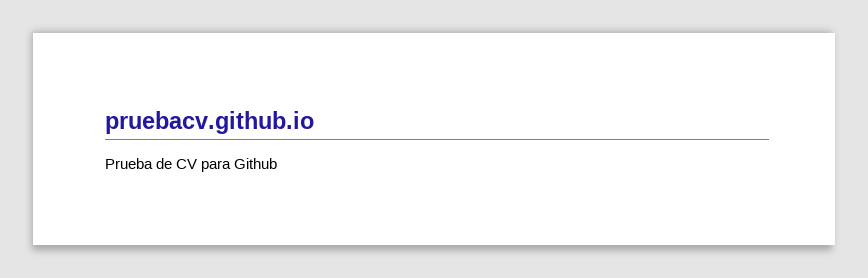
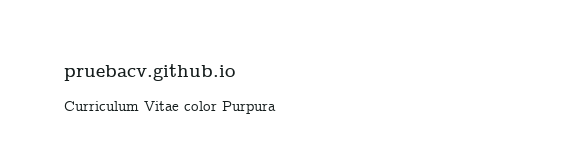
- Prueba de CV para Github
+ Curriculum Vitae color Purpura

